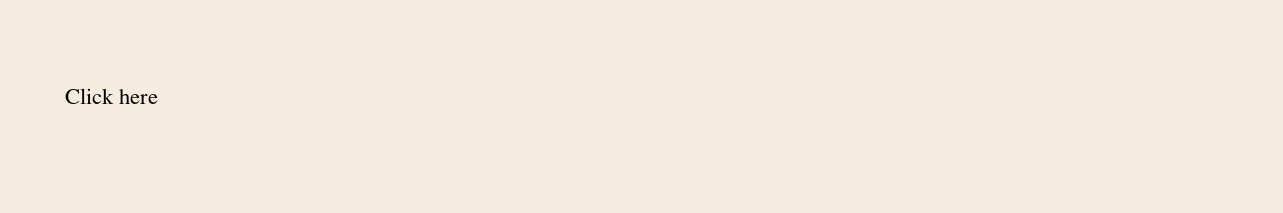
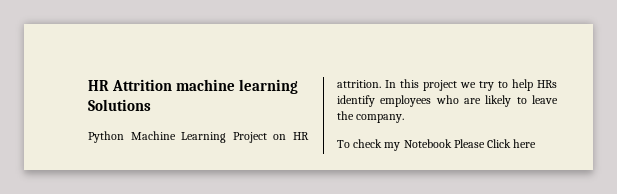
- Click here
+ HR Attrition machine learning Solutions
+ Python Machine Learning Project on HR attrition. In this project we try to help HRs identify employees who are likely to leave the company.
+ To check my Notebook Please Click here

